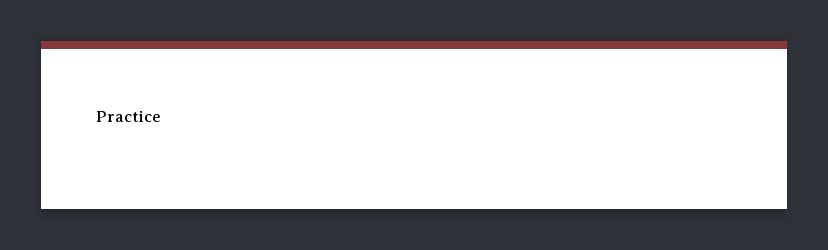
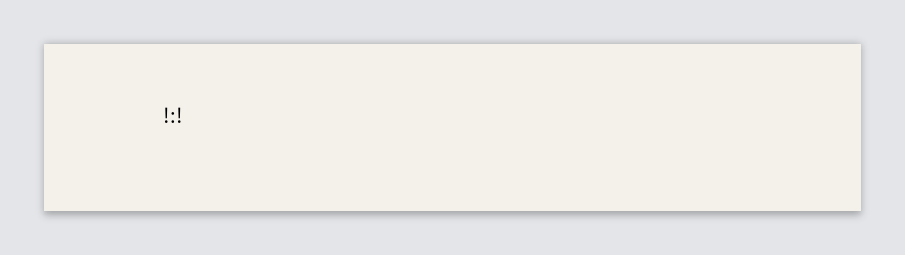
- Practice
+ !:!

